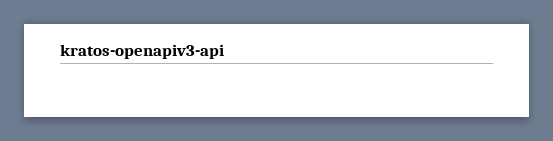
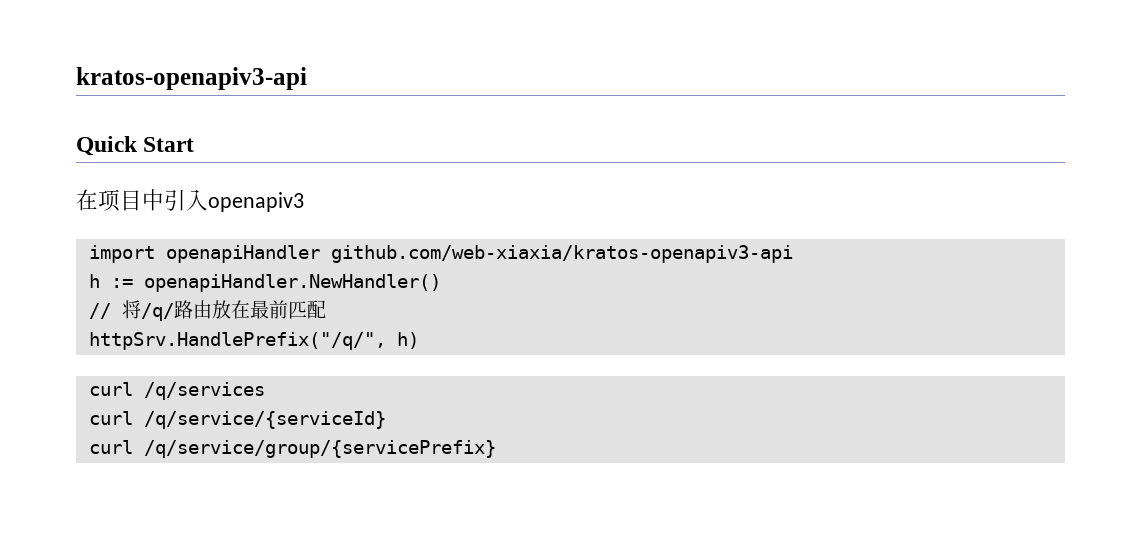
+ Quick Start
+ 在项目中引入openapiv3
+ import openapiHandler github.com/web-xiaxia/kratos-openapiv3-api
+ h := openapiHandler.NewHandler()
+ // 将/q/路由放在最前匹配
+ httpSrv.HandlePrefix("/q/", h)
+ curl /q/services
+ curl /q/service/{serviceId}
+ curl /q/service/group/{servicePrefix}

